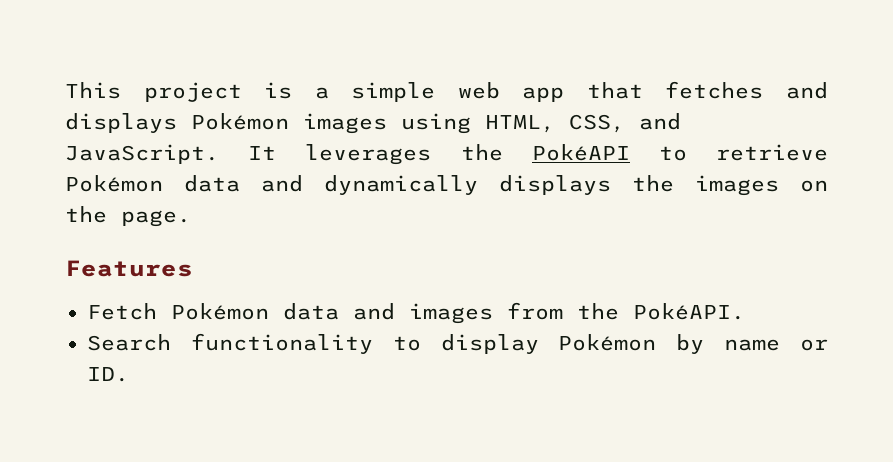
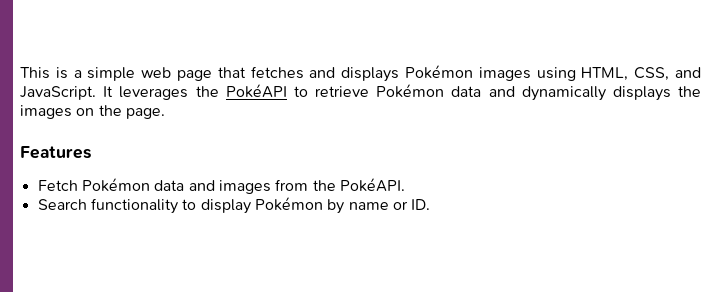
- This project is a simple web app that fetches and displays Pokémon images using HTML, CSS, and JavaScript.
+ This is a simple web page that fetches and displays Pokémon images using HTML, CSS, and JavaScript.

